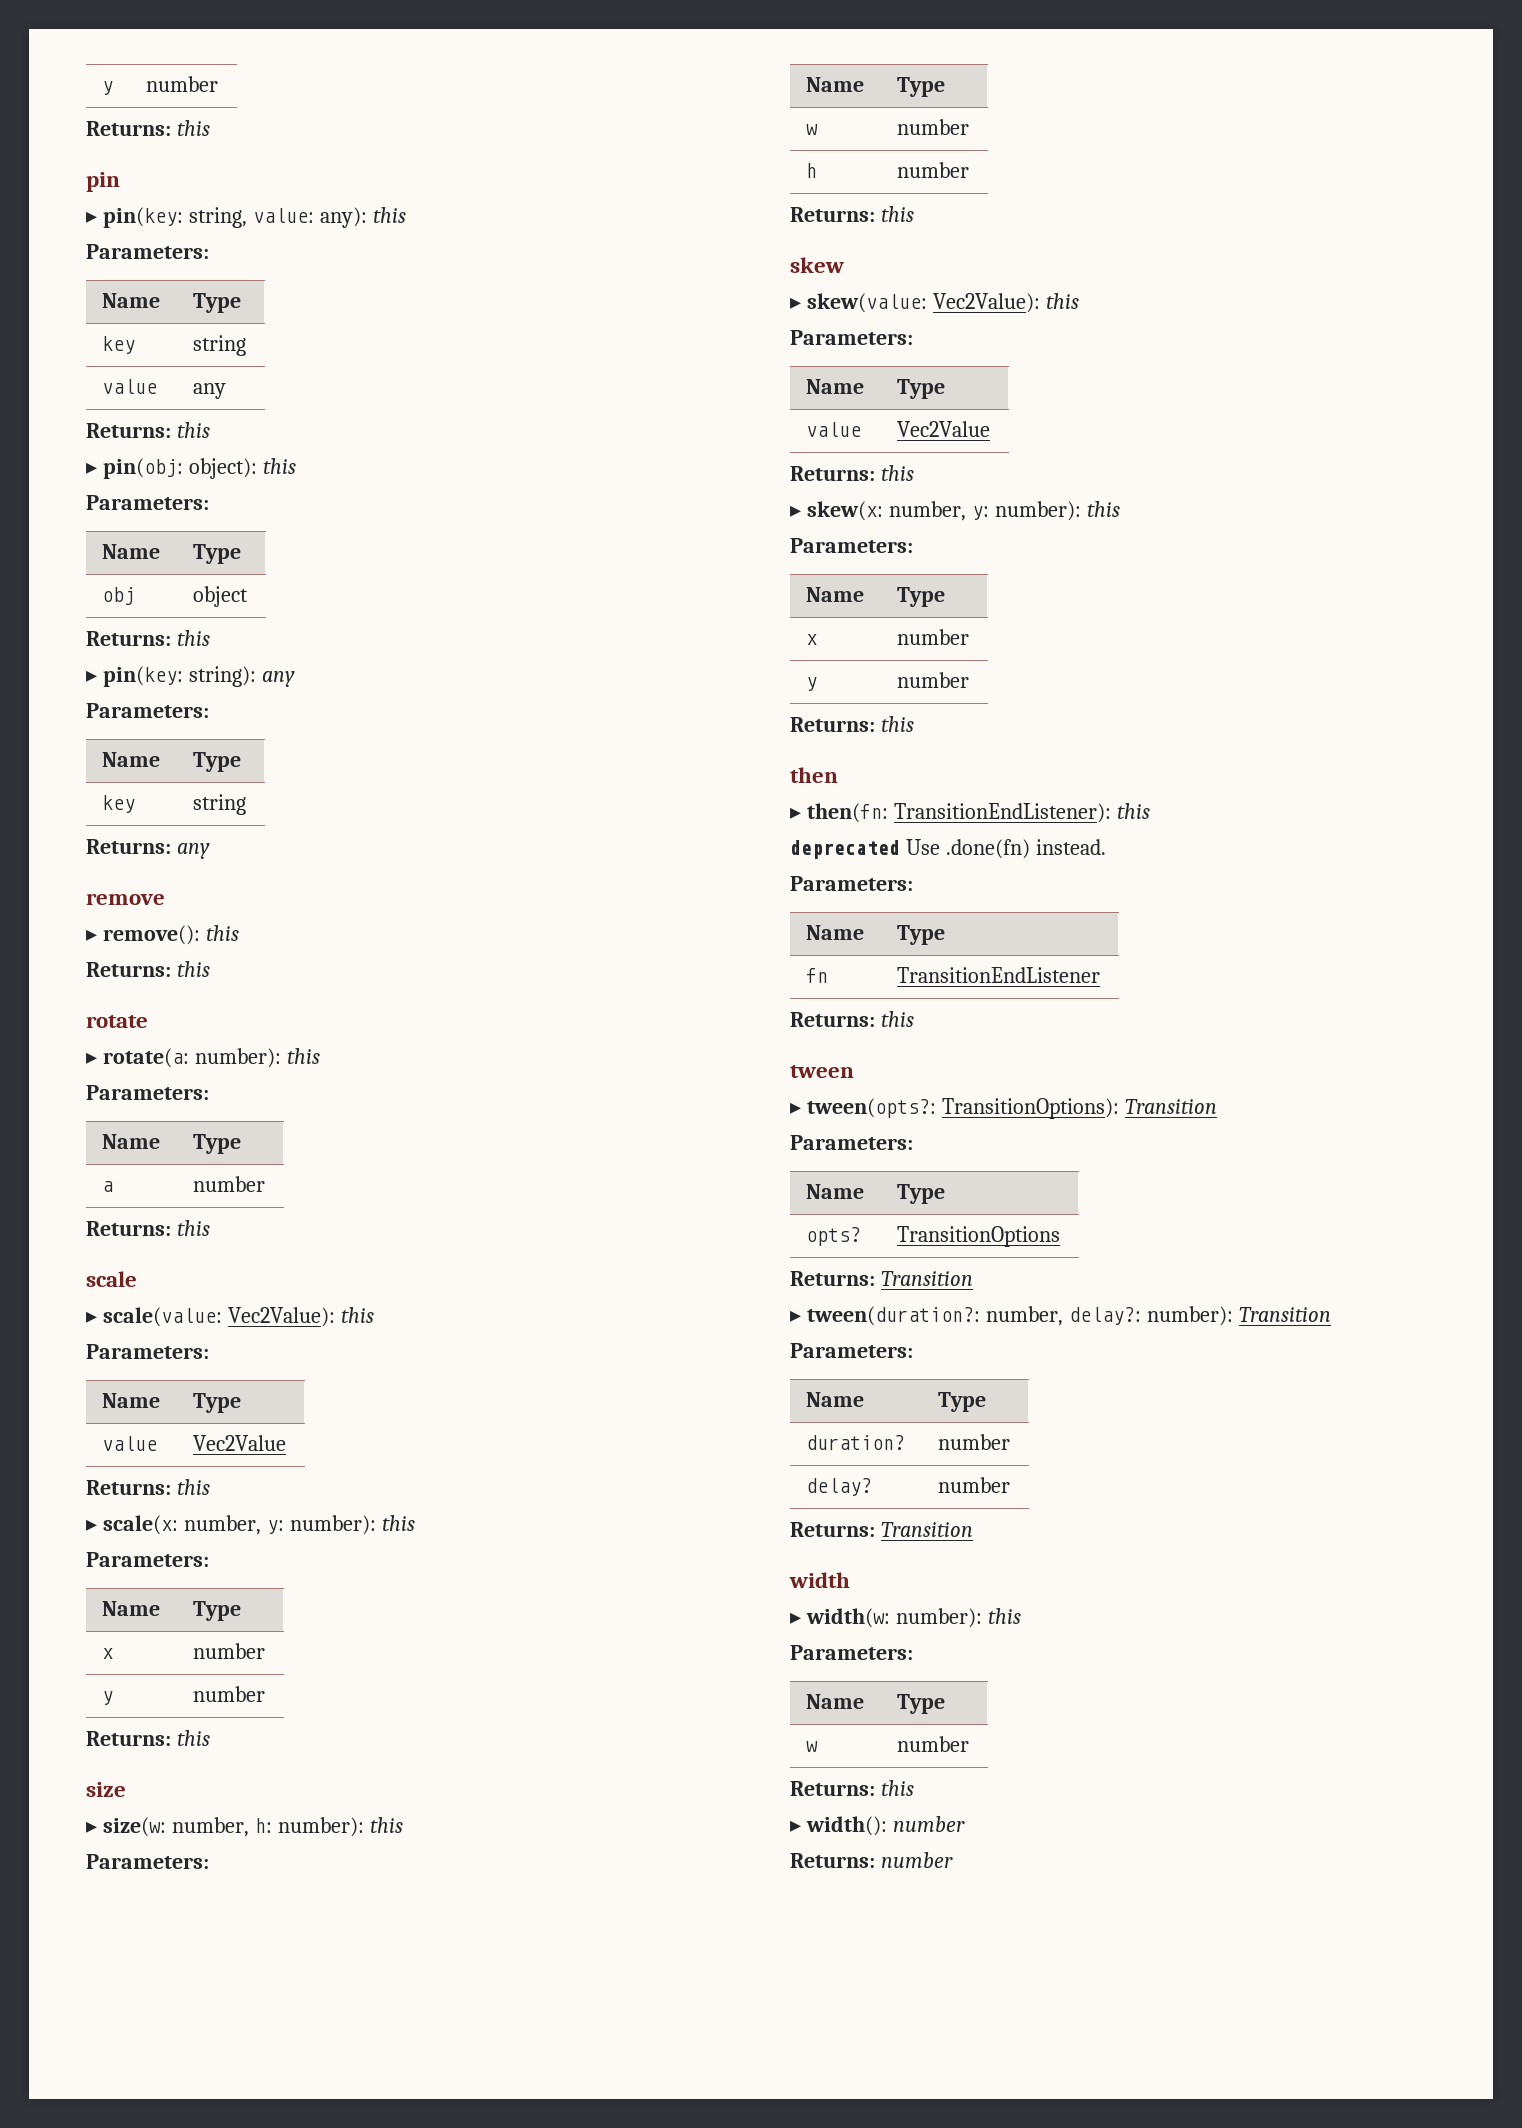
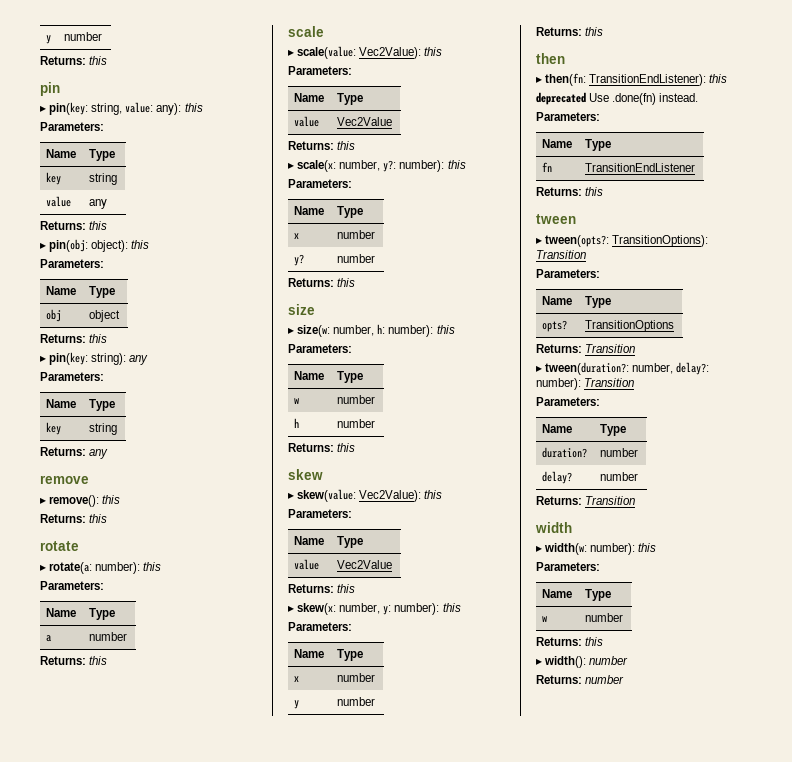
- ▸ scale(x: number, y: number): this
+ ▸ scale(x: number, y?: number): this
  Parameters:
  Name | Type
  x | number
- y | number
+ y? | number

